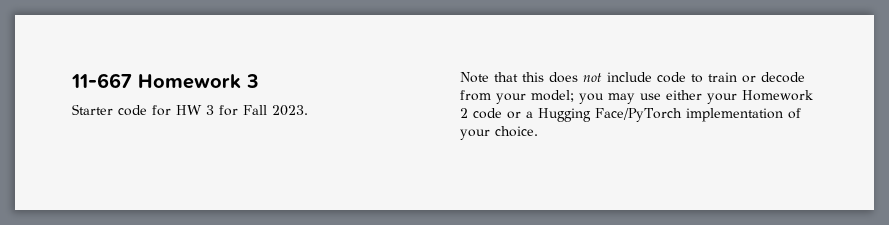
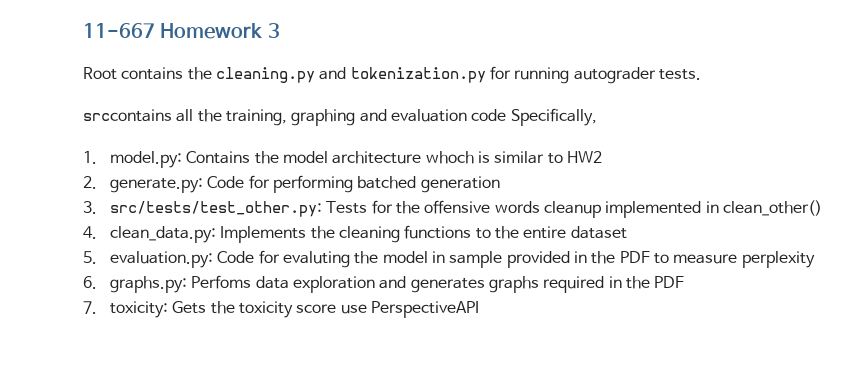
- Starter code for HW 3 for Fall 2023.
- Note that this does not include code to train or decode from your model; you may use either your Homework 2 code or a Hugging Face/PyTorch implementation of your choice.
+ Root contains the cleaning.py and tokenization.py for running autograder tests.
+ srccontains all the training, graphing and evaluation code Specifically,
+ 1. model.py: Contains the model architecture whoch is similar to HW2
+ 2. generate.py: Code for performing batched generation
+ 3. src/tests/test_other.py: Tests for the offensive words cleanup implemented in clean_other()
+ 4. clean_data.py: Implements the cleaning functions to the entire dataset
+ 5. evaluation.py: Code for evaluting the model in sample provided in the PDF to measure perplexity
+ 6. graphs.py: Perfoms data exploration and generates graphs required in the PDF
+ 7. toxicity: Gets the toxicity score use PerspectiveAPI

